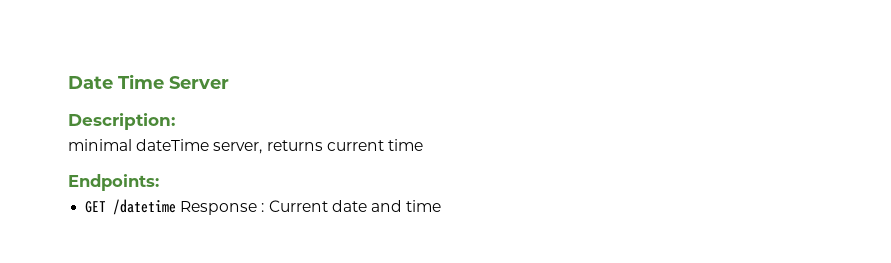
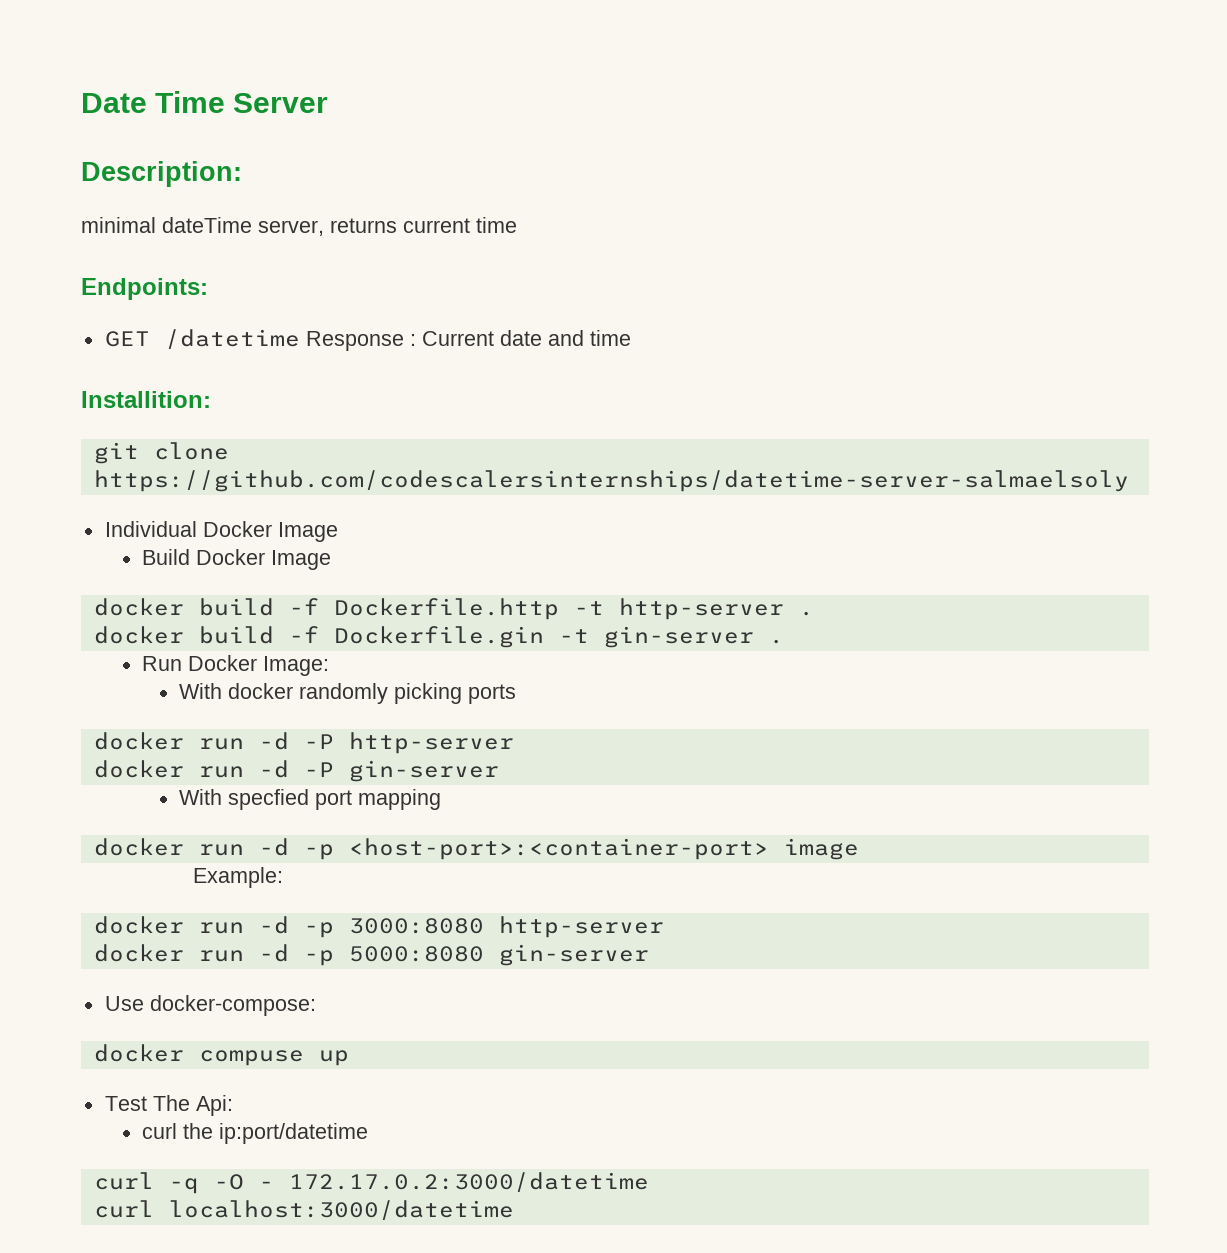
+ Installition:
+ git clone https://github.com/codescalersinternships/datetime-server-salmaelsoly
+ Individual Docker Image
+ Build Docker Image
+ docker build -f Dockerfile.http -t http-server .
+ docker build -f Dockerfile.gin -t gin-server .
+ Run Docker Image:
+ With docker randomly picking ports
+ docker run -d -P http-server
+ docker run -d -P gin-server
+ With specfied port mapping
+ docker run -d -p <host-port>:<container-port> image
+ Example:
+ docker run -d -p 3000:8080 http-server
+ docker run -d -p 5000:8080 gin-server
+ Use docker-compose:
+ docker compuse up
+ Test The Api:
+ curl the ip:port/datetime
+ curl -q -O - 172.17.0.2:3000/datetime
+ curl localhost:3000/datetime

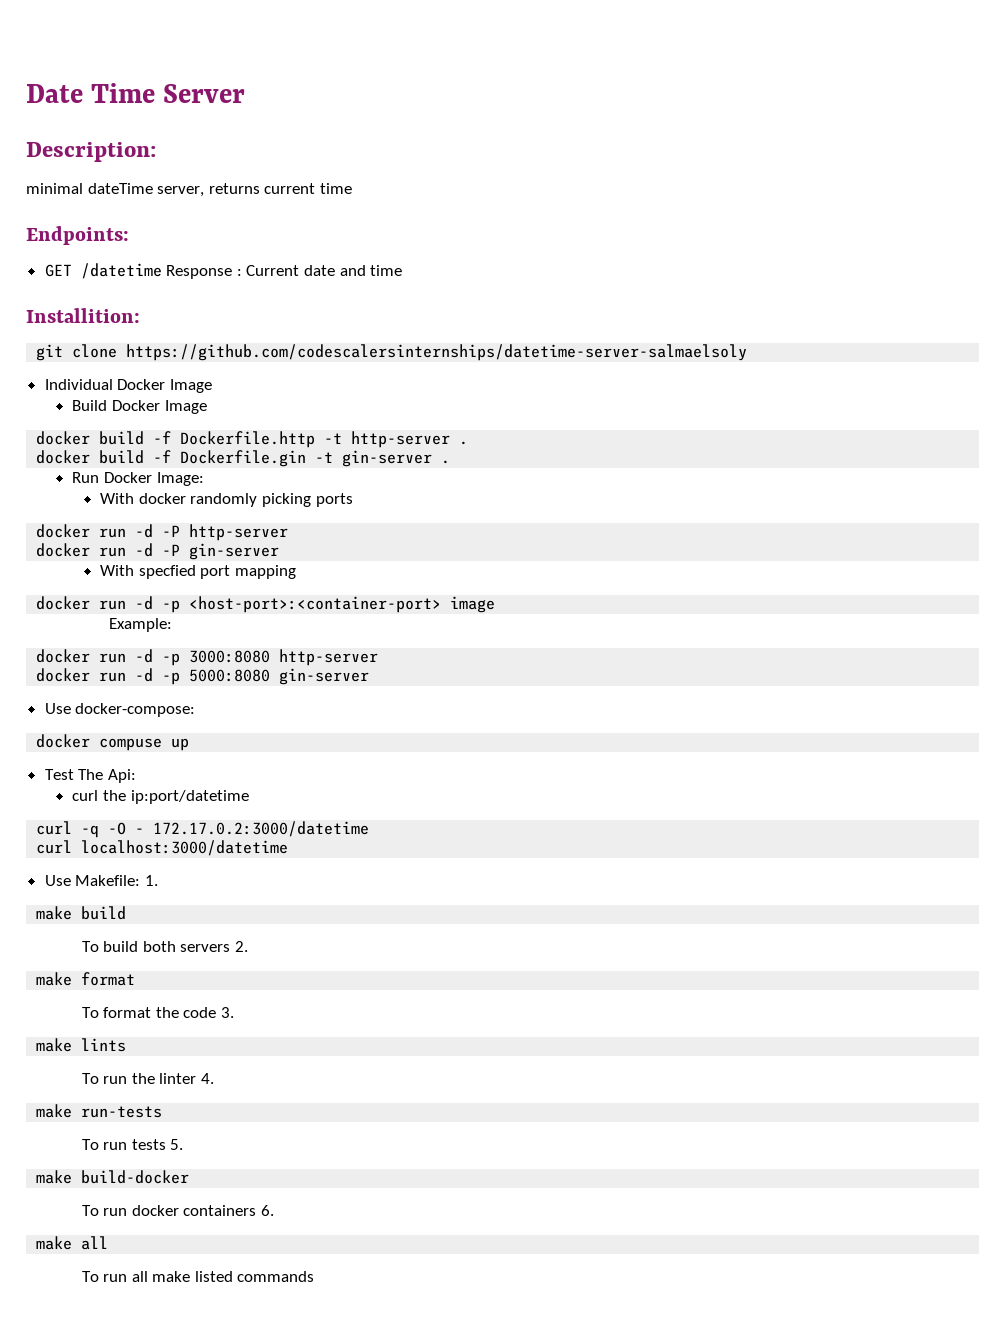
+ Use Makefile: 1.
+ make build
+ To build both servers 2.
+ make format
+ To format the code 3.
+ make lints
+ To run the linter 4.
+ make run-tests
+ To run tests 5.
+ make build-docker
+ To run docker containers 6.
+ make all
+ To run all make listed commands

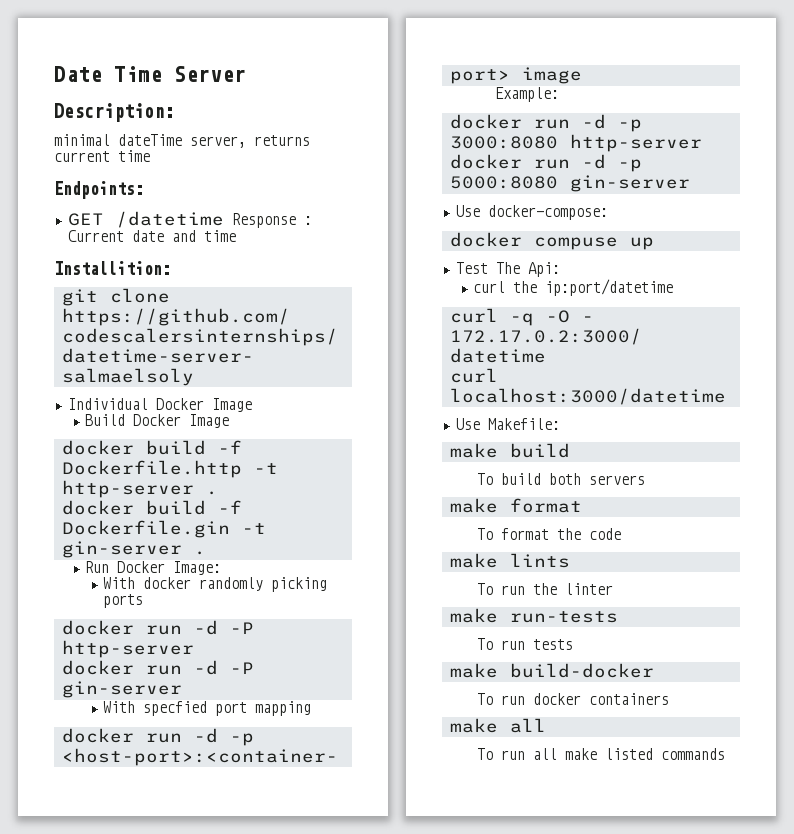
- Use Makefile: 1.
+ Use Makefile:
- To build both servers 2.
+ To build both servers
- To format the code 3.
+ To format the code
- To run the linter 4.
+ To run the linter
- To run tests 5.
+ To run tests
- To run docker containers 6.
+ To run docker containers

